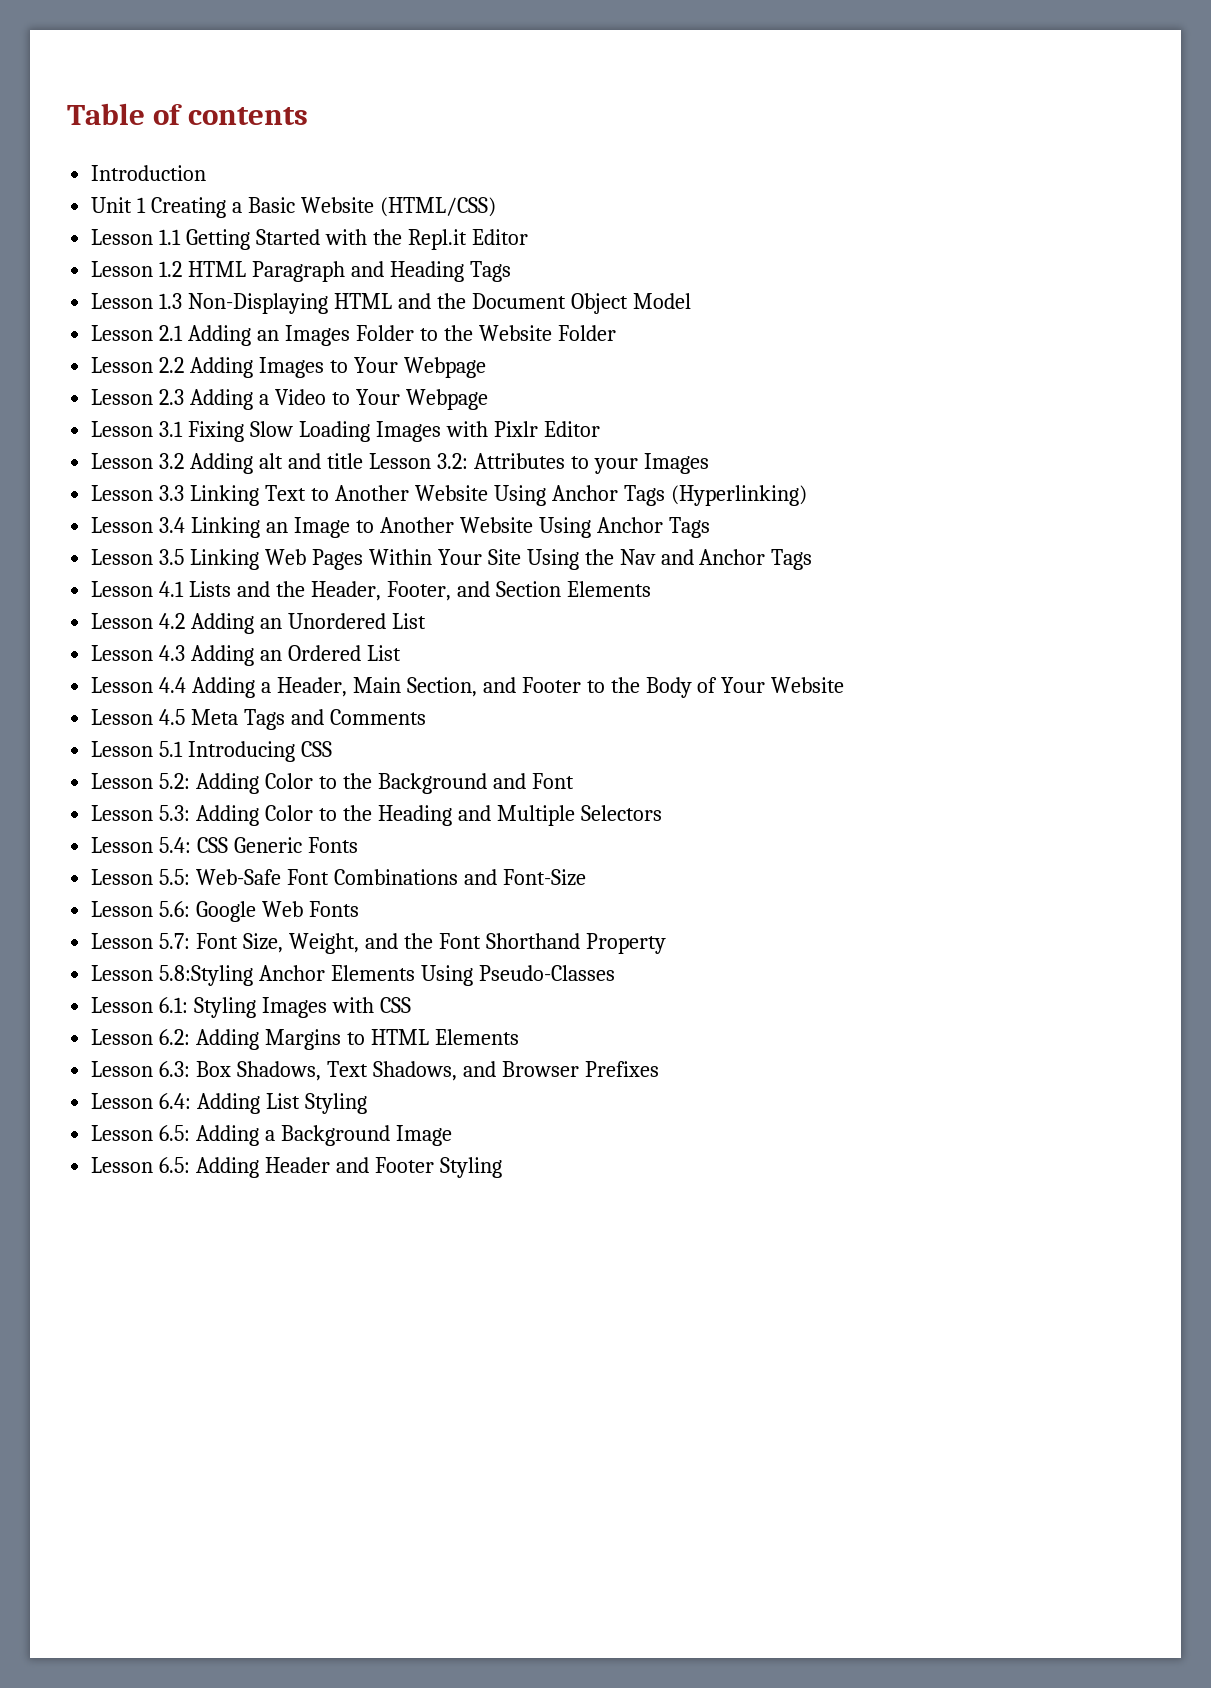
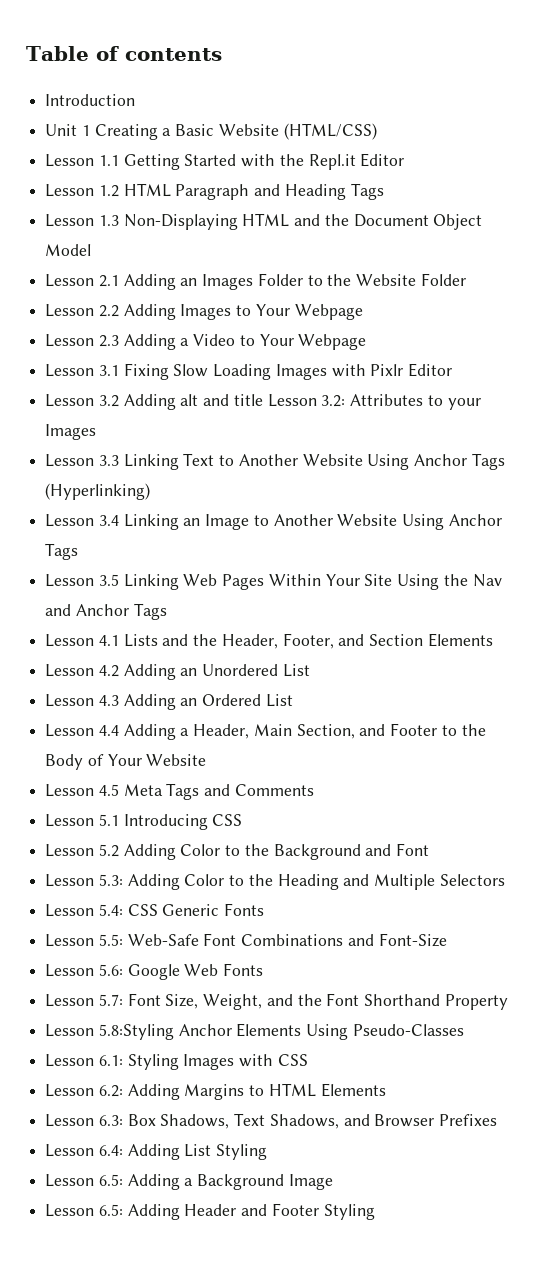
- Lesson 5.2: Adding Color to the Background and Font
+ Lesson 5.2 Adding Color to the Background and Font

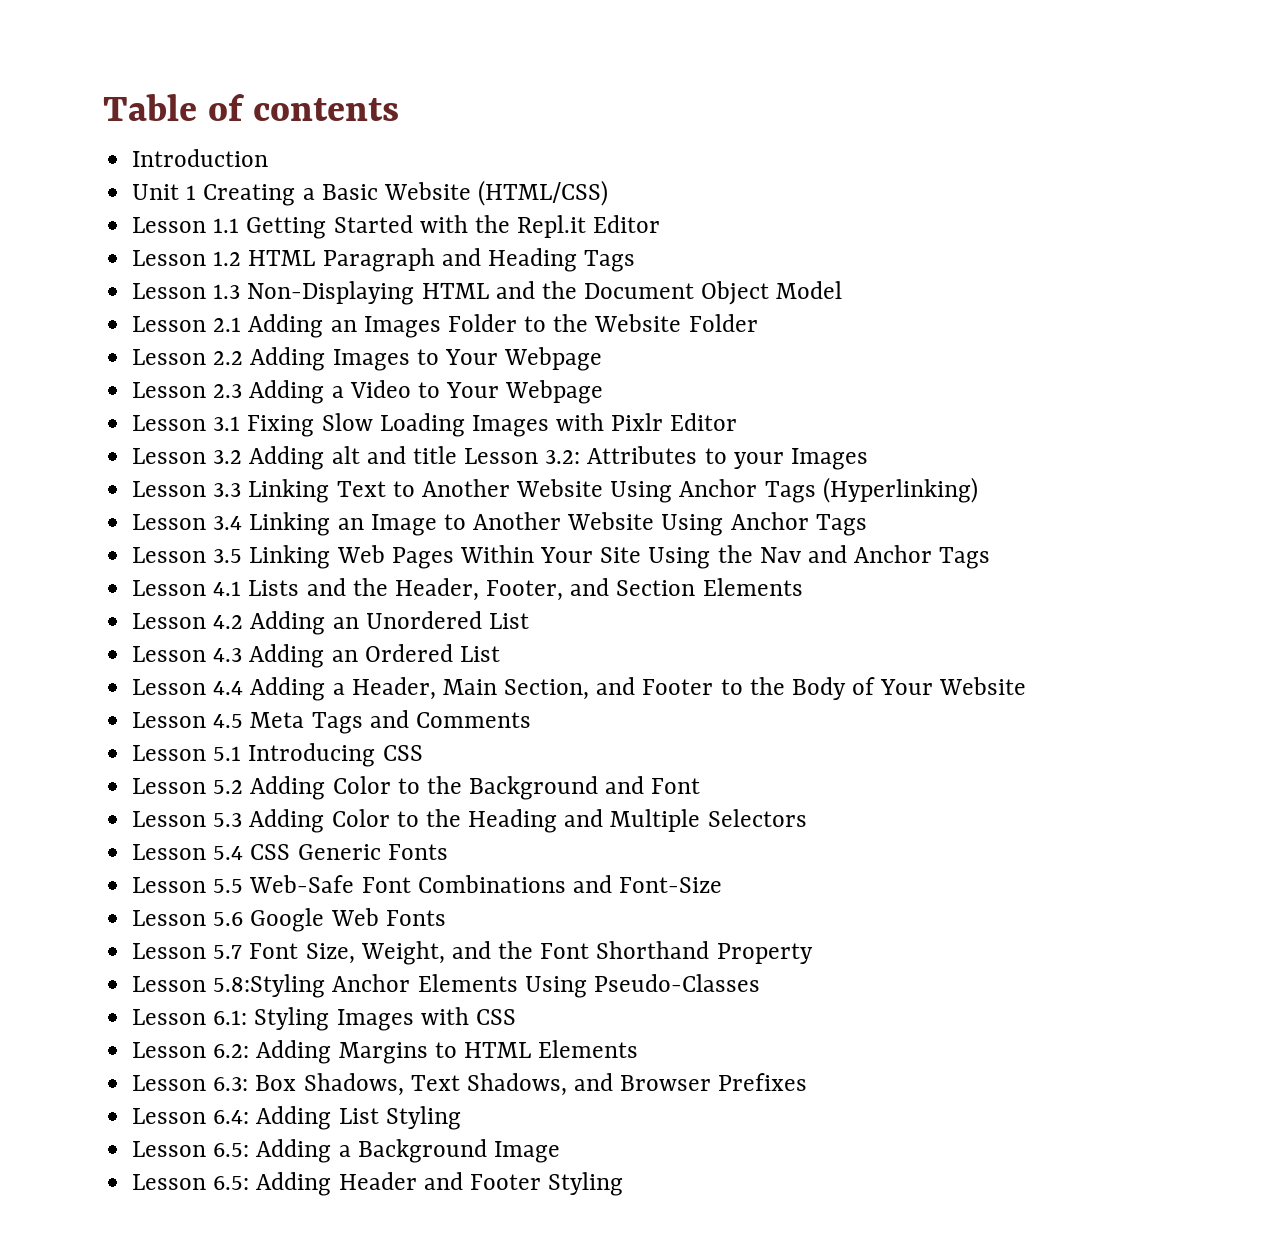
- Lesson 5.3: Adding Color to the Heading and Multiple Selectors
+ Lesson 5.3 Adding Color to the Heading and Multiple Selectors
- Lesson 5.4: CSS Generic Fonts
+ Lesson 5.4 CSS Generic Fonts
- Lesson 5.5: Web-Safe Font Combinations and Font-Size
+ Lesson 5.5 Web-Safe Font Combinations and Font-Size
- Lesson 5.6: Google Web Fonts
+ Lesson 5.6 Google Web Fonts
- Lesson 5.7: Font Size, Weight, and the Font Shorthand Property
+ Lesson 5.7 Font Size, Weight, and the Font Shorthand Property

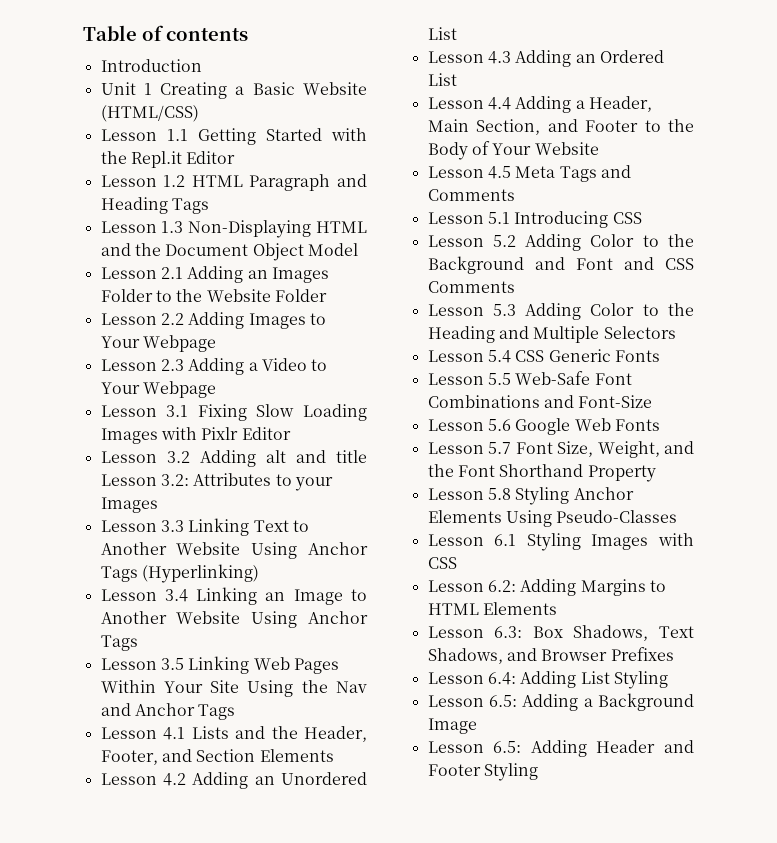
- Lesson 5.2 Adding Color to the Background and Font
+ Lesson 5.2 Adding Color to the Background and Font and CSS Comments
- Lesson 5.8:Styling Anchor Elements Using Pseudo-Classes
+ Lesson 5.8 Styling Anchor Elements Using Pseudo-Classes
- Lesson 6.1: Styling Images with CSS
+ Lesson 6.1 Styling Images with CSS

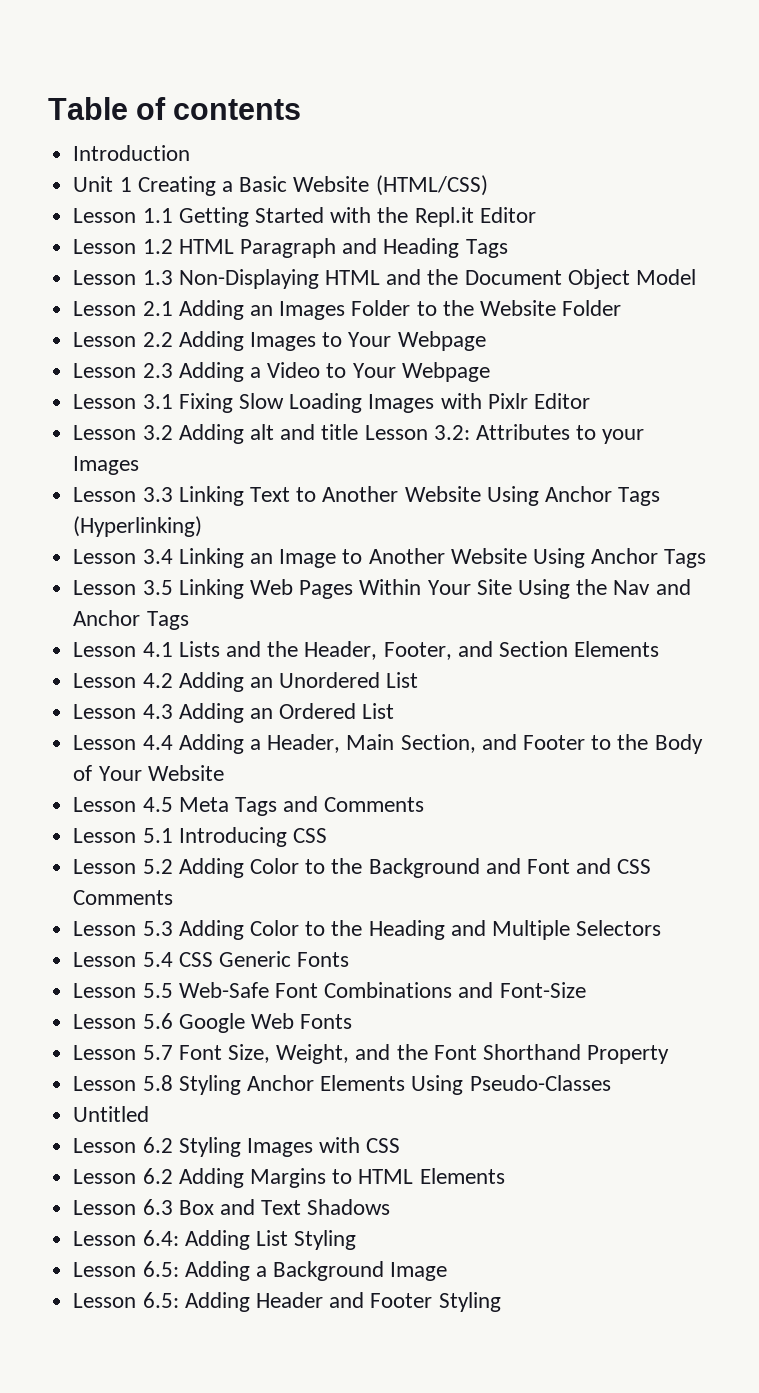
- Lesson 6.1 Styling Images with CSS
+ Untitled
+ Lesson 6.2 Styling Images with CSS
- Lesson 6.2: Adding Margins to HTML Elements
+ Lesson 6.2 Adding Margins to HTML Elements
- Lesson 6.3: Box Shadows, Text Shadows, and Browser Prefixes
+ Lesson 6.3 Box and Text Shadows

